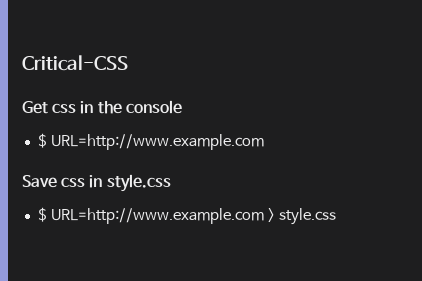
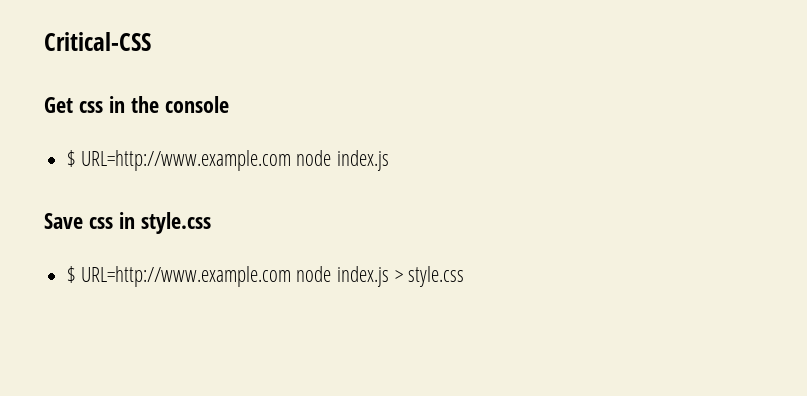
  Get css in the console
- $ URL=http://www.example.com
+ $ URL=http://www.example.com node index.js
- $ URL=http://www.example.com > style.css
+ $ URL=http://www.example.com node index.js > style.css

